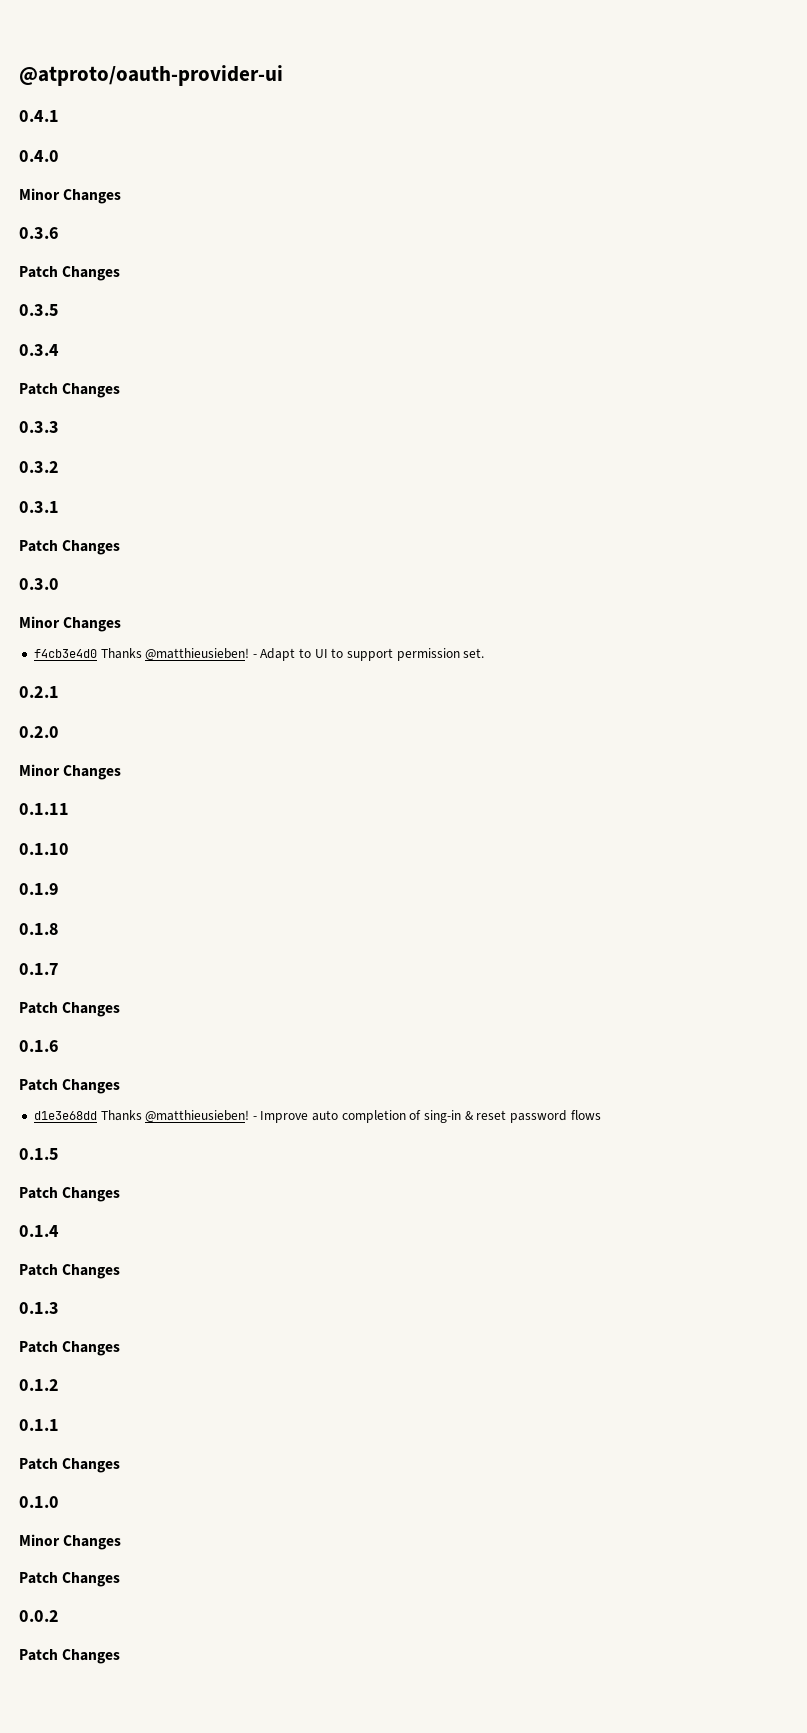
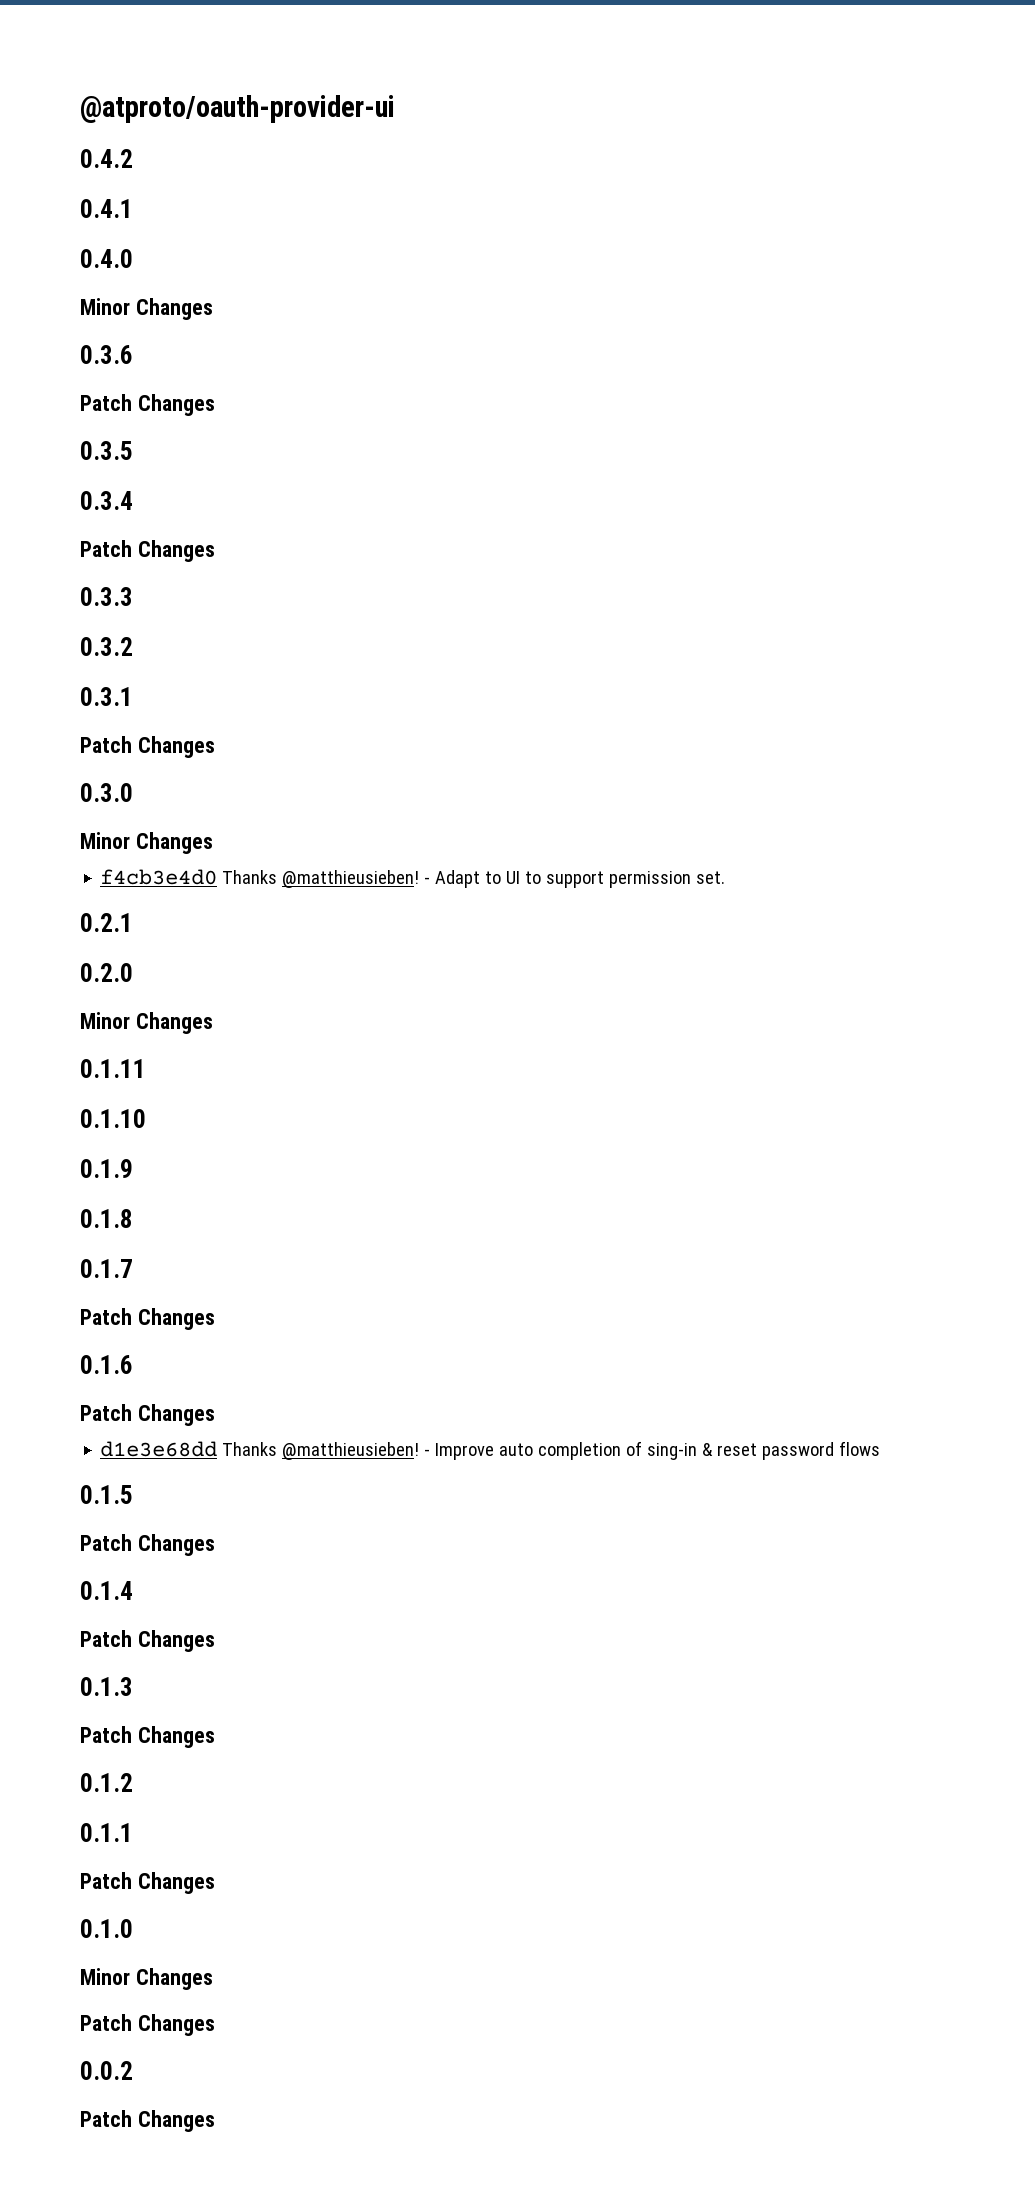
+ 0.4.2

